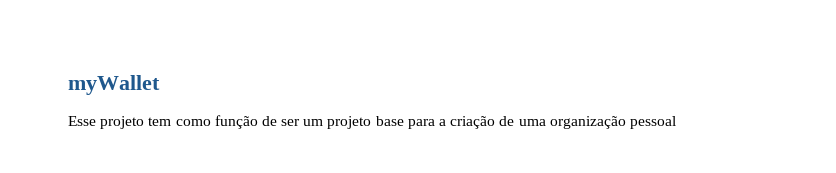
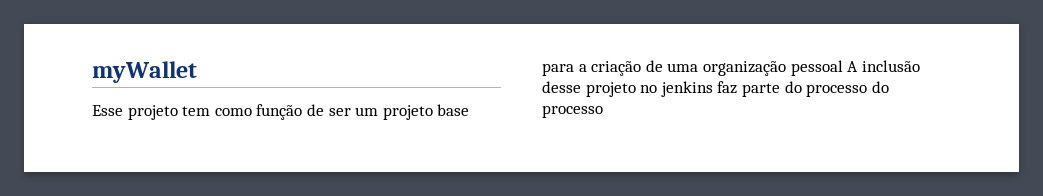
- Esse projeto tem como função de ser um projeto base para a criação de uma organização pessoal
+ Esse projeto tem como função de ser um projeto base para a criação de uma organização pessoal A inclusão desse projeto no jenkins faz parte do processo do processo

